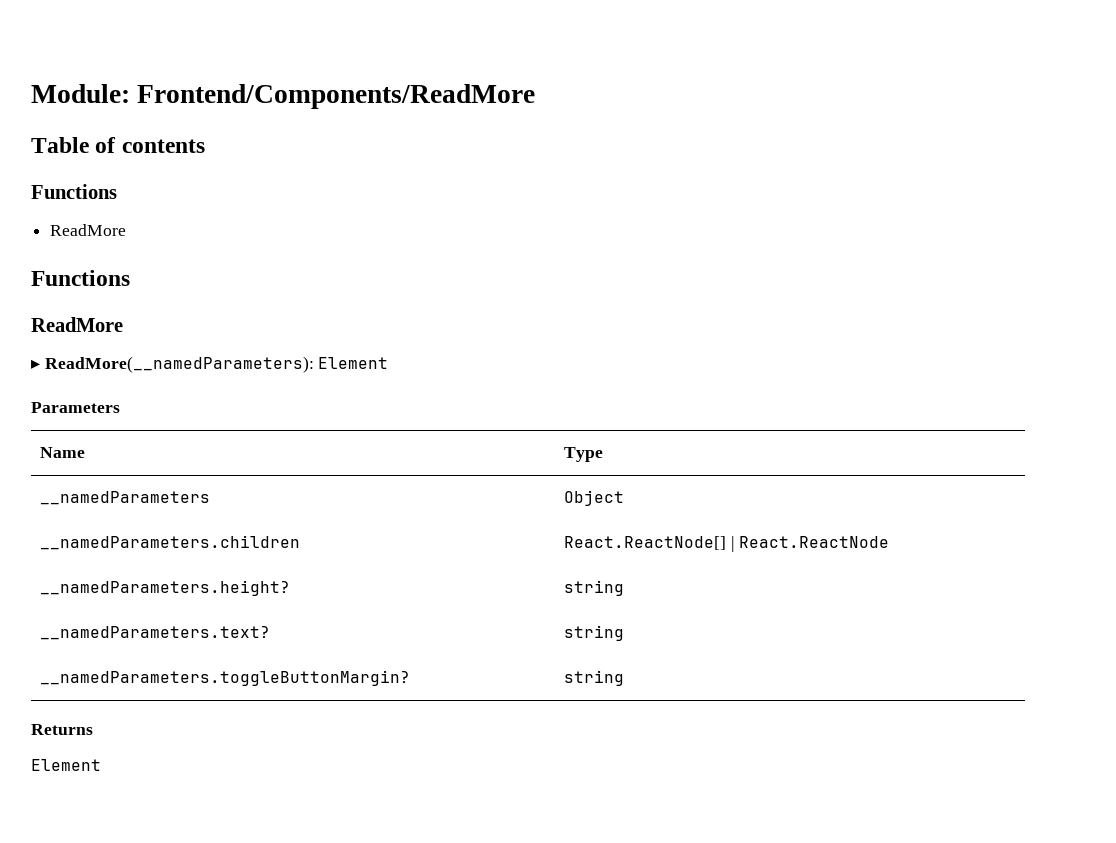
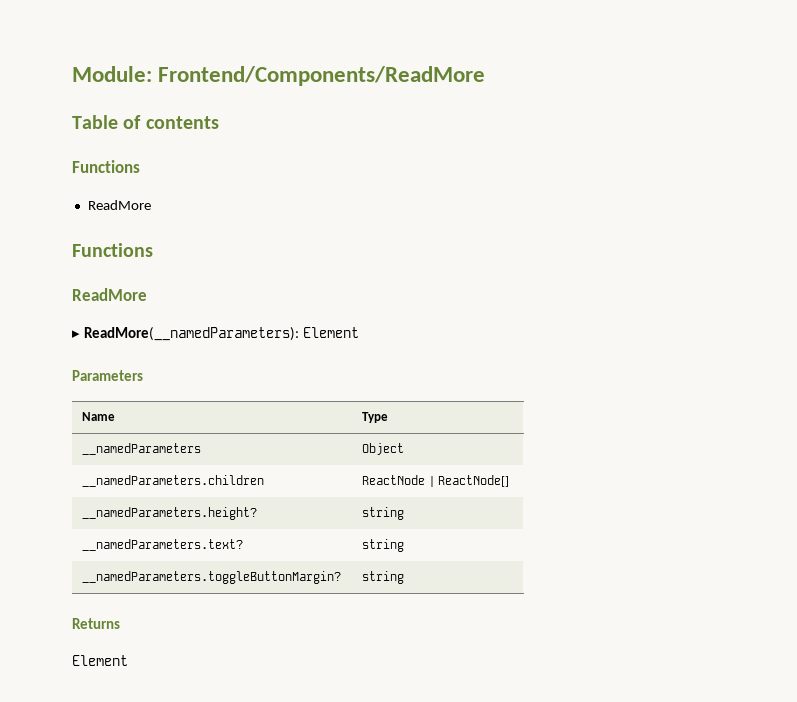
- __namedParameters.children | React.ReactNode[] | React.ReactNode
+ __namedParameters.children | ReactNode | ReactNode[]

